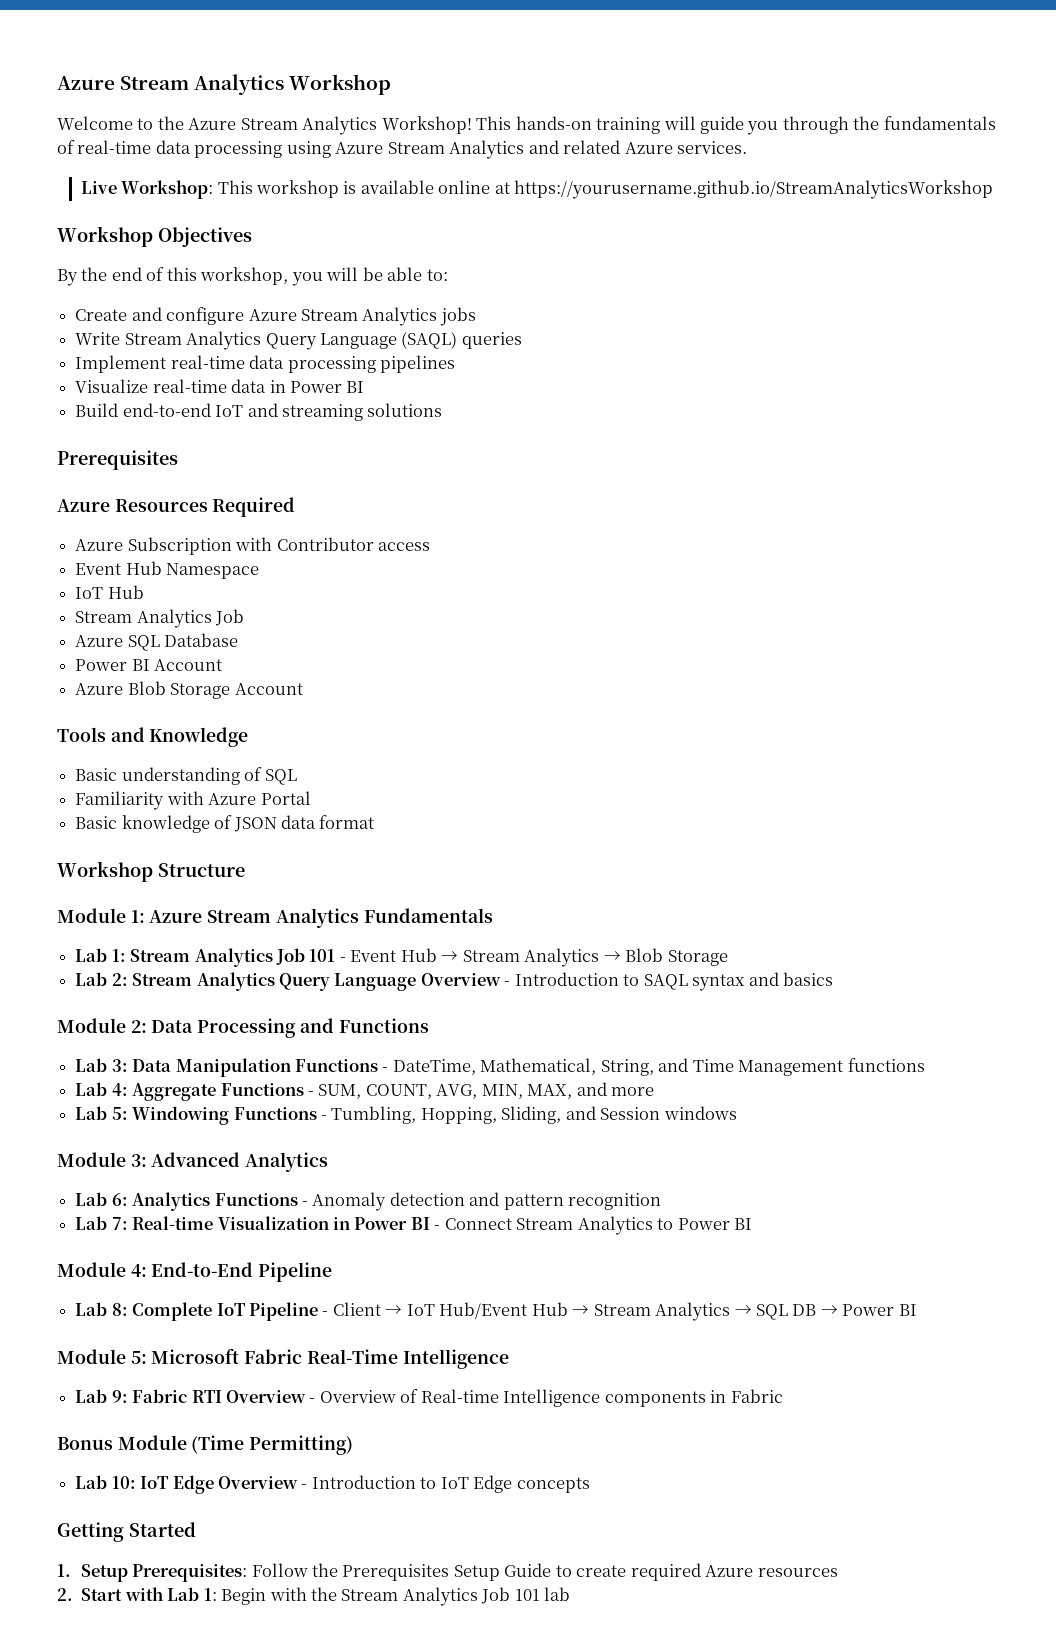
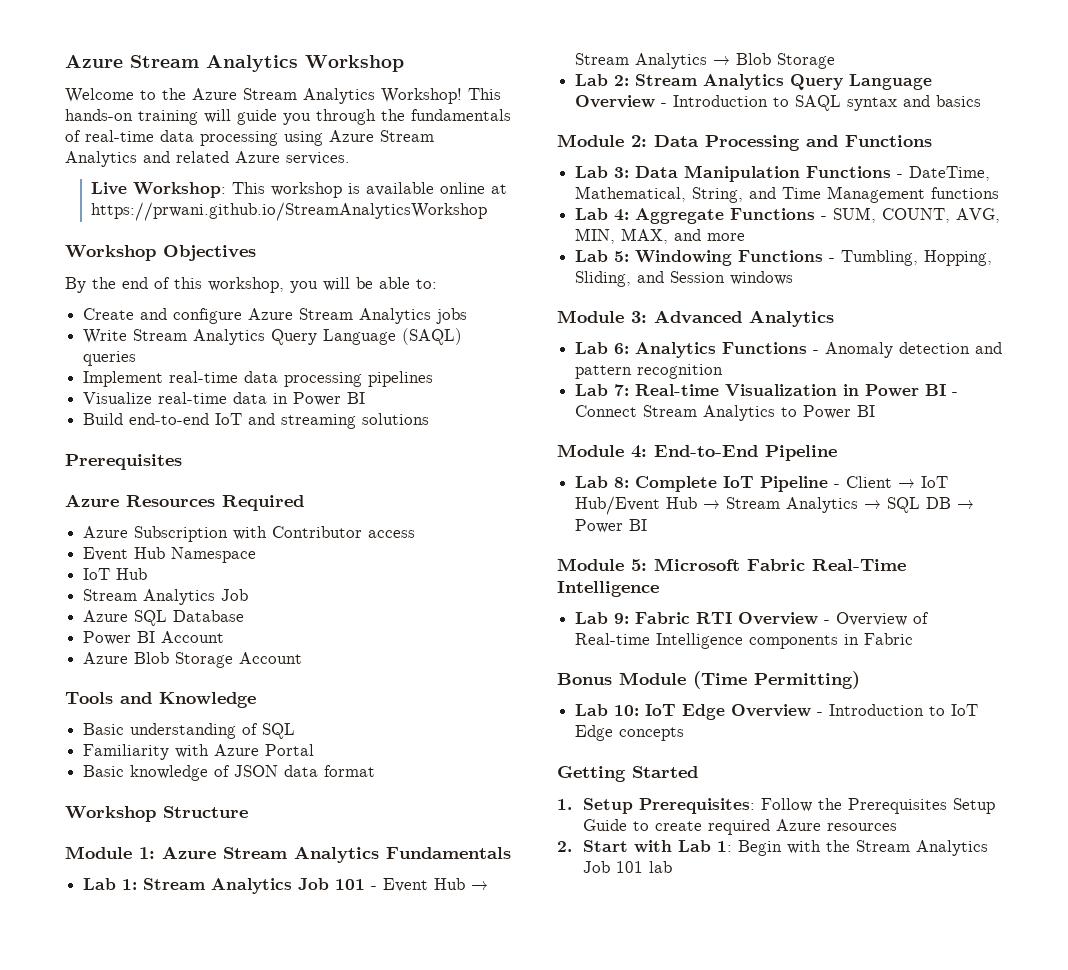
- Live Workshop: This workshop is available online at https://yourusername.github.io/StreamAnalyticsWorkshop
+ Live Workshop: This workshop is available online at https://prwani.github.io/StreamAnalyticsWorkshop

